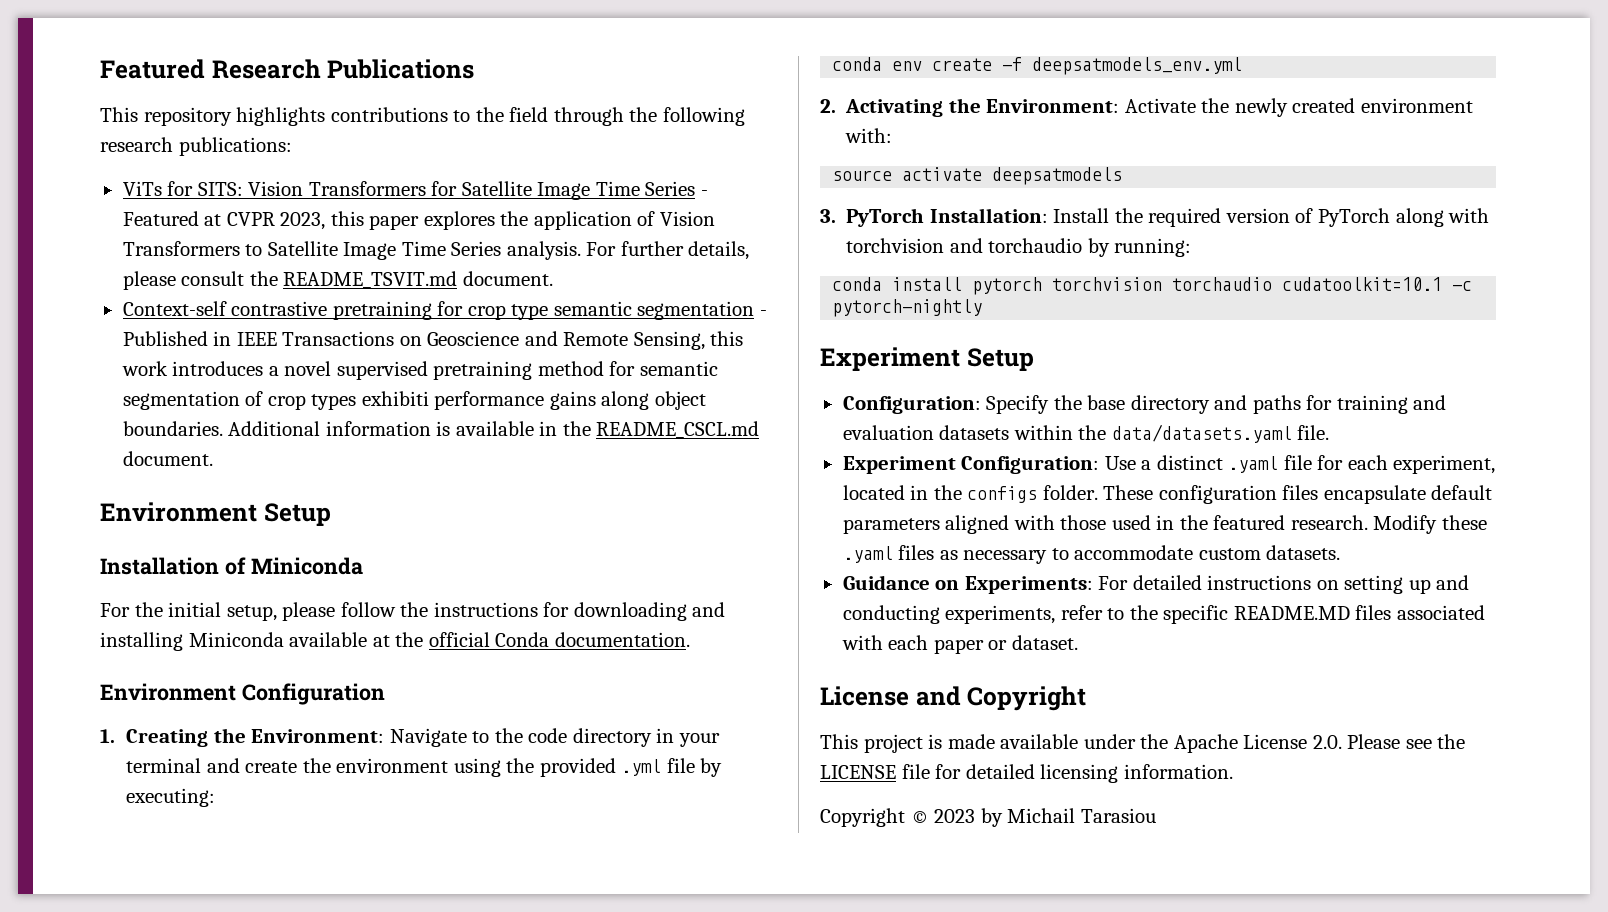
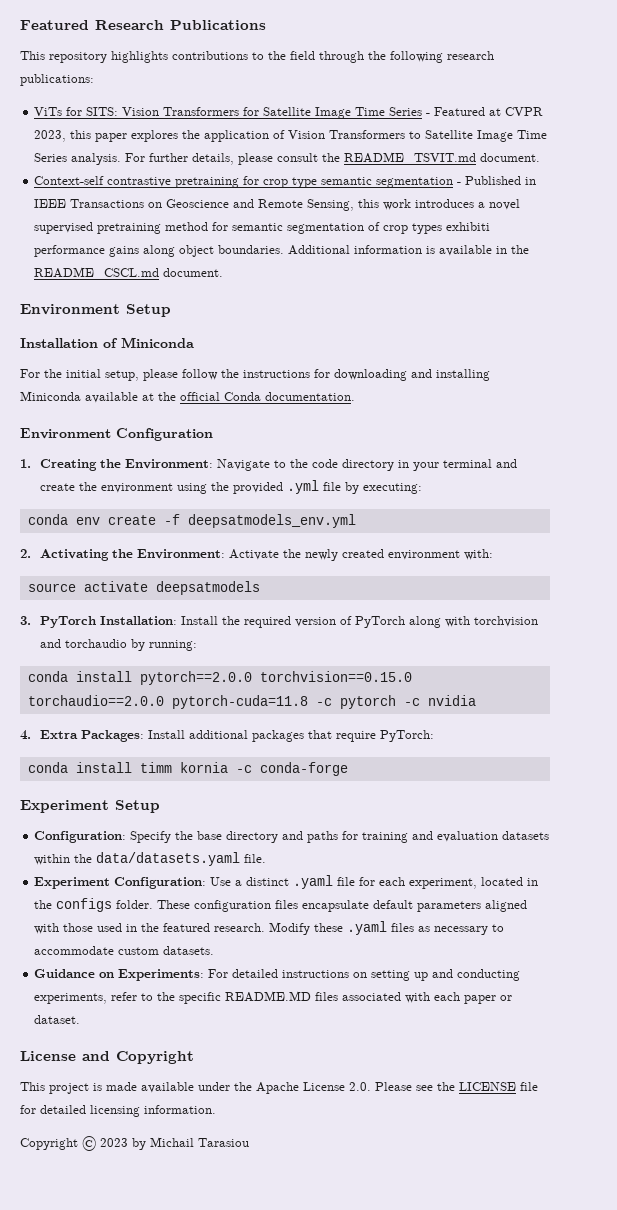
- conda install pytorch torchvision torchaudio cudatoolkit=10.1 -c pytorch-nightly
+ conda install pytorch==2.0.0 torchvision==0.15.0 torchaudio==2.0.0 pytorch-cuda=11.8 -c pytorch -c nvidia
+ 4. Extra Packages: Install additional packages that require PyTorch:
+ conda install timm kornia -c conda-forge

